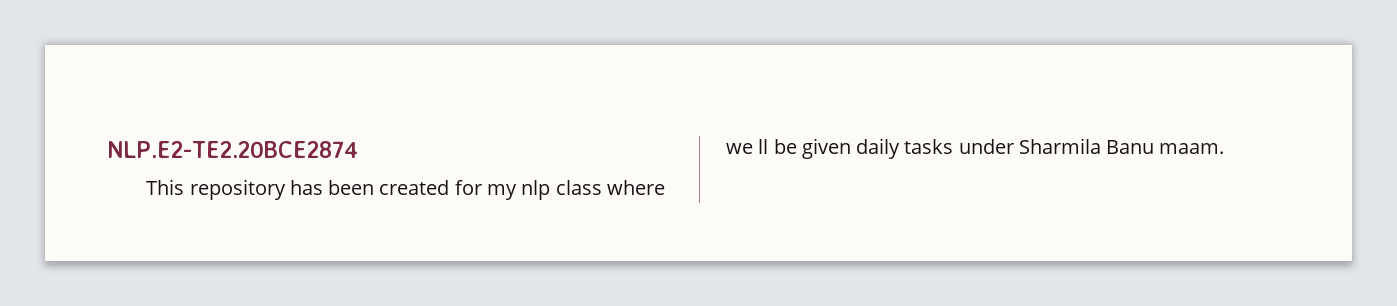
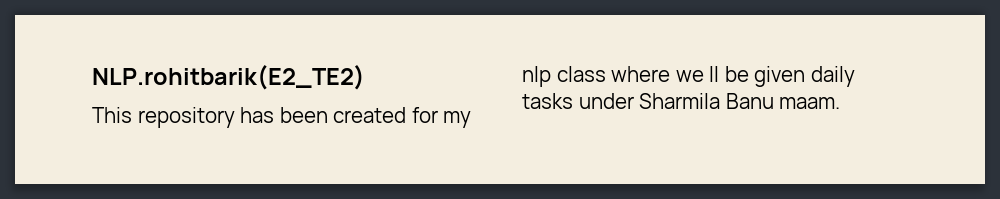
- NLP.E2-TE2.20BCE2874
+ NLP.rohitbarik(E2_TE2)

